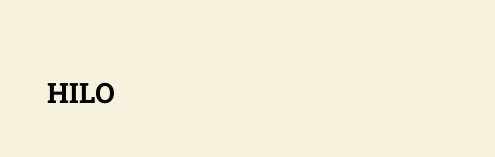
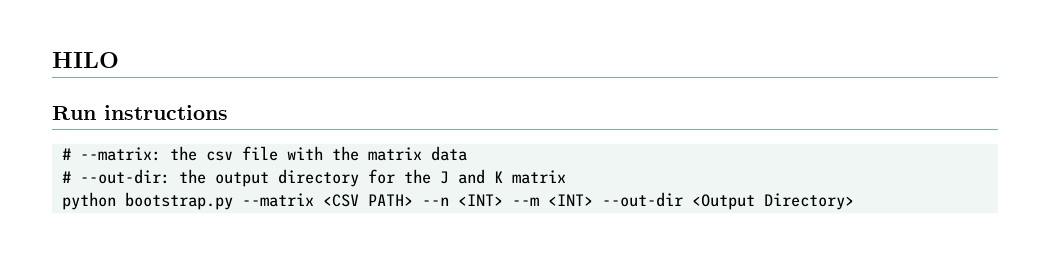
+ Run instructions
+ # --matrix: the csv file with the matrix data
+ # --out-dir: the output directory for the J and K matrix
+ python bootstrap.py --matrix <CSV PATH> --n <INT> --m <INT> --out-dir <Output Directory>

